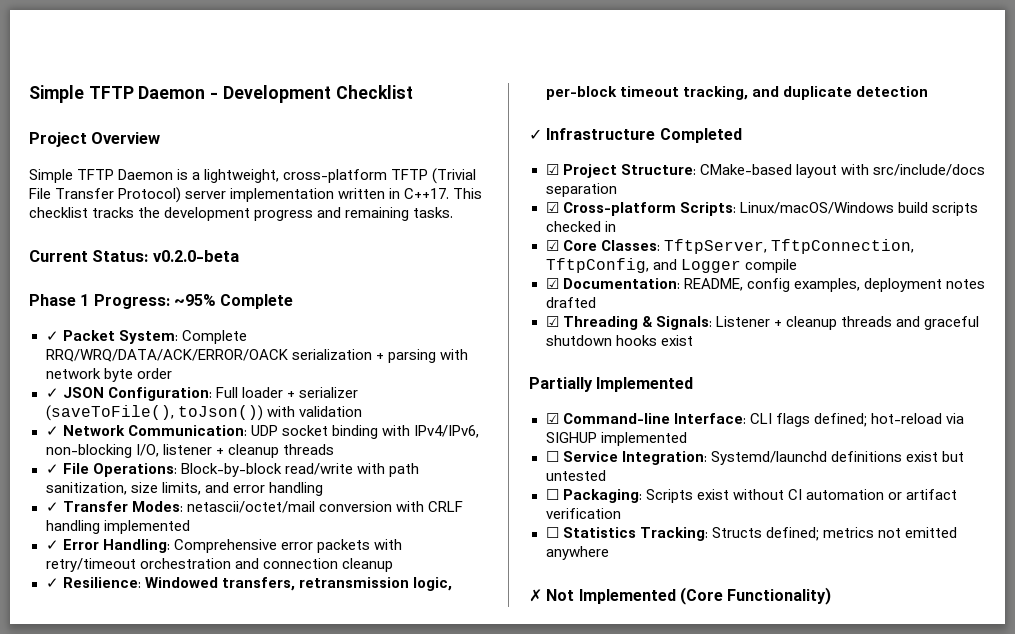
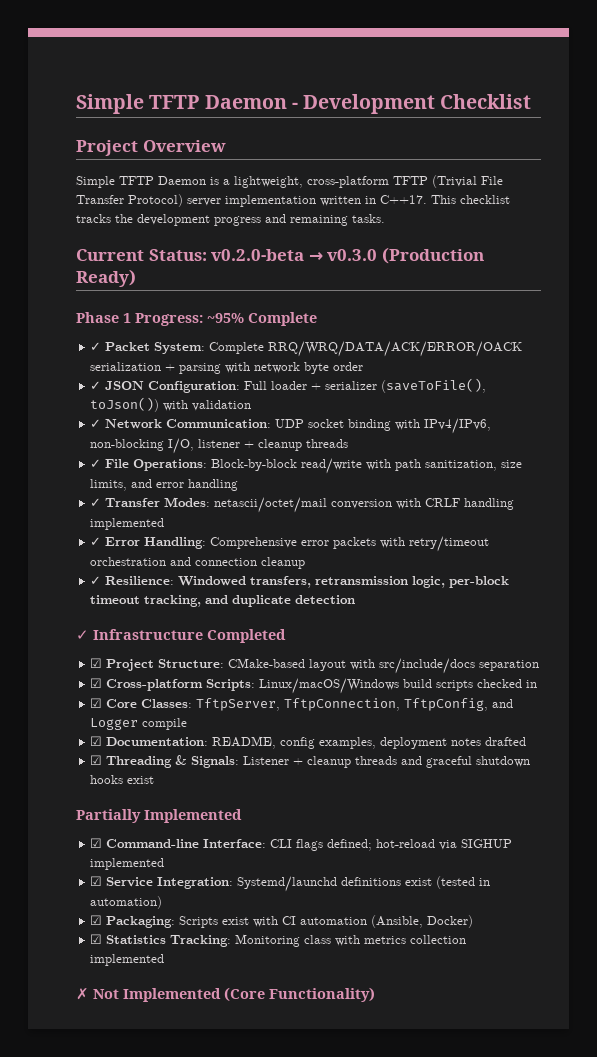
- Current Status: v0.2.0-beta
+ Current Status: v0.2.0-beta → v0.3.0 (Production Ready)
- ☐ Service Integration: Systemd/launchd definitions exist but untested
- ☐ Packaging: Scripts exist without CI automation or artifact verification
- ☐ Statistics Tracking: Structs defined; metrics not emitted anywhere
+ ☑ Service Integration: Systemd/launchd definitions exist (tested in automation)
+ ☑ Packaging: Scripts exist with CI automation (Ansible, Docker)
+ ☑ Statistics Tracking: Monitoring class with metrics collection implemented

